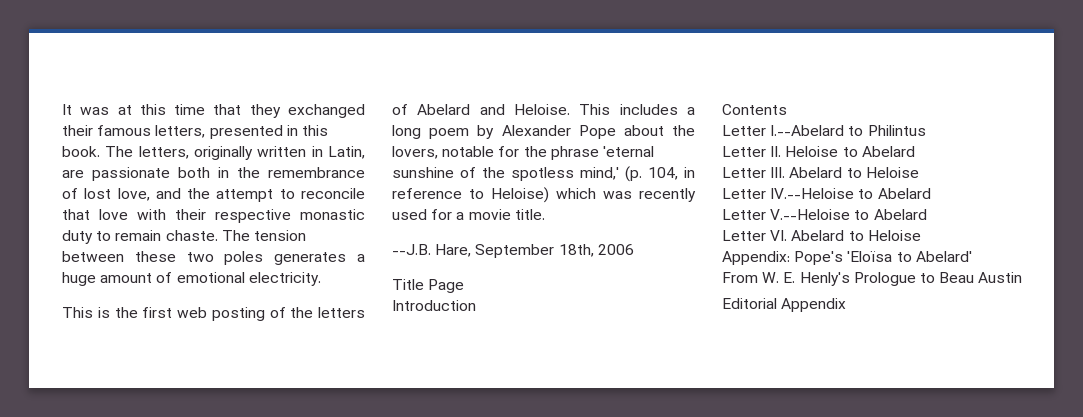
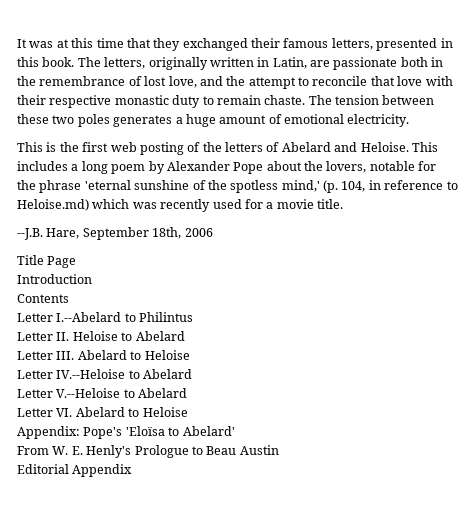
- This includes a long poem by Alexander Pope about the lovers, notable for the phrase 'eternal sunshine of the spotless mind,' (p. 104, in reference to Heloise) which was recently used for a movie title.
+ This includes a long poem by Alexander Pope about the lovers, notable for the phrase 'eternal sunshine of the spotless mind,' (p. 104, in reference to Heloise.md) which was recently used for a movie title.

